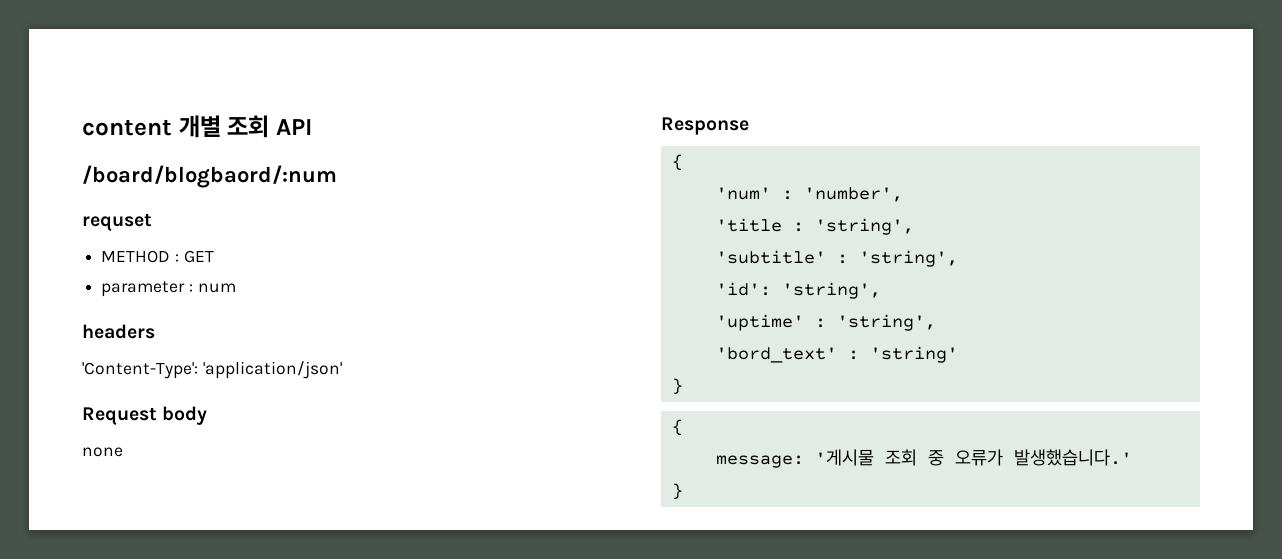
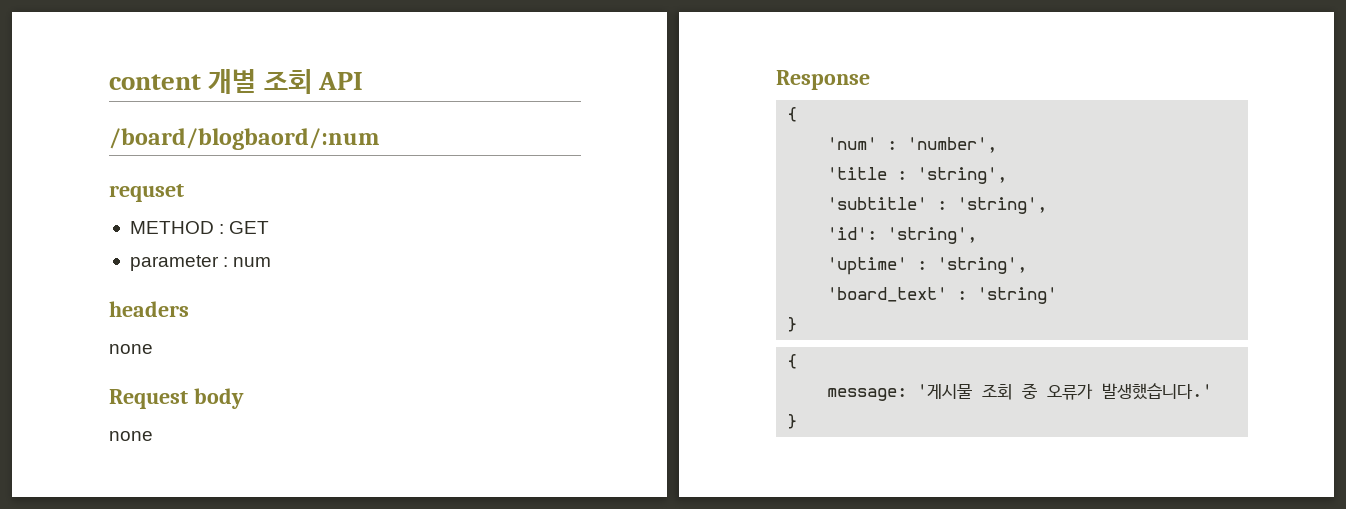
  headers
- 'Content-Type': 'application/json'
+ none
- 'bord_text' : 'string'
+ 'board_text' : 'string'

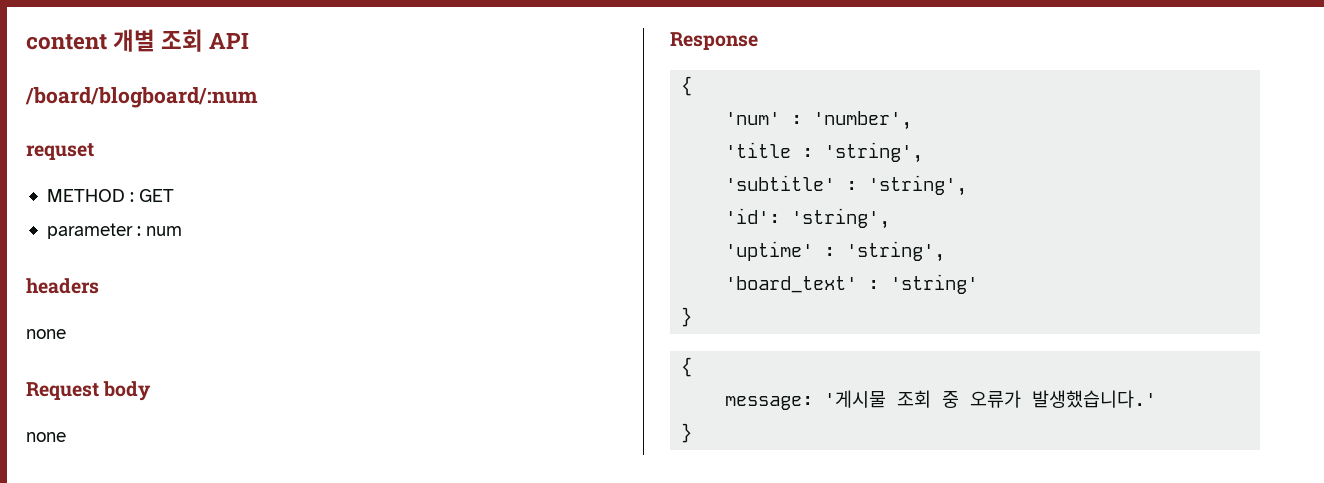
- /board/blogbaord/:num
+ /board/blogboard/:num

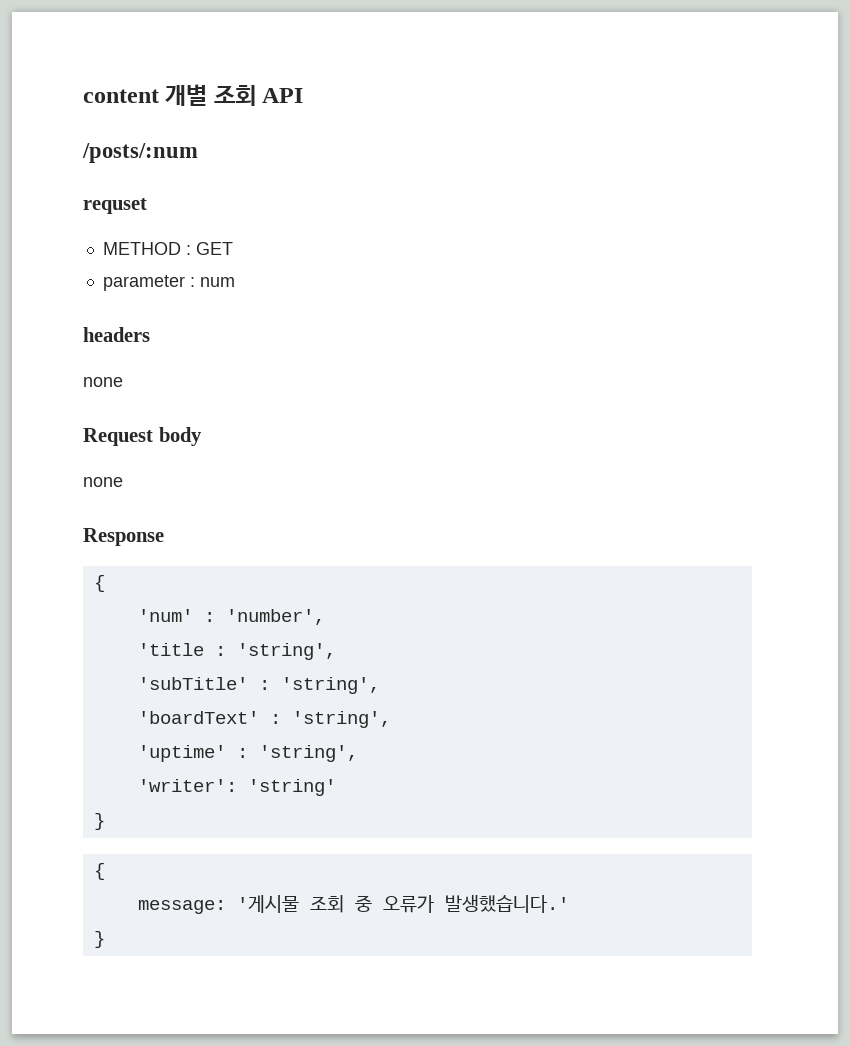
- /board/blogboard/:num
+ /posts/:num
- 'subtitle' : 'string',
- 'id': 'string',
+ 'subTitle' : 'string',
+ 'boardText' : 'string',
- 'board_text' : 'string'
+ 'writer': 'string'

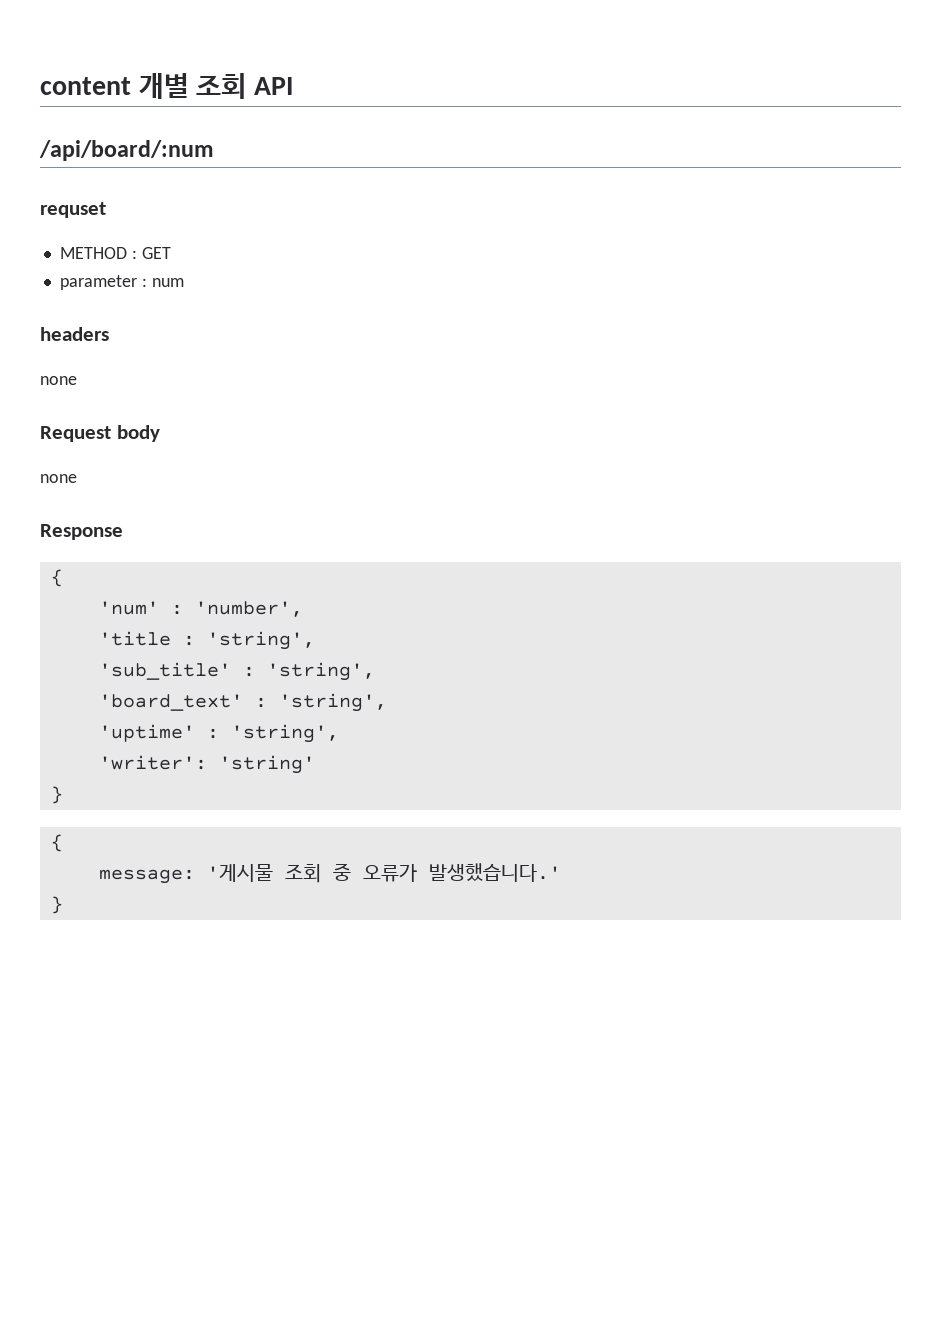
- /posts/:num
+ /api/board/:num
- 'subTitle' : 'string',
- 'boardText' : 'string',
+ 'sub_title' : 'string',
+ 'board_text' : 'string',

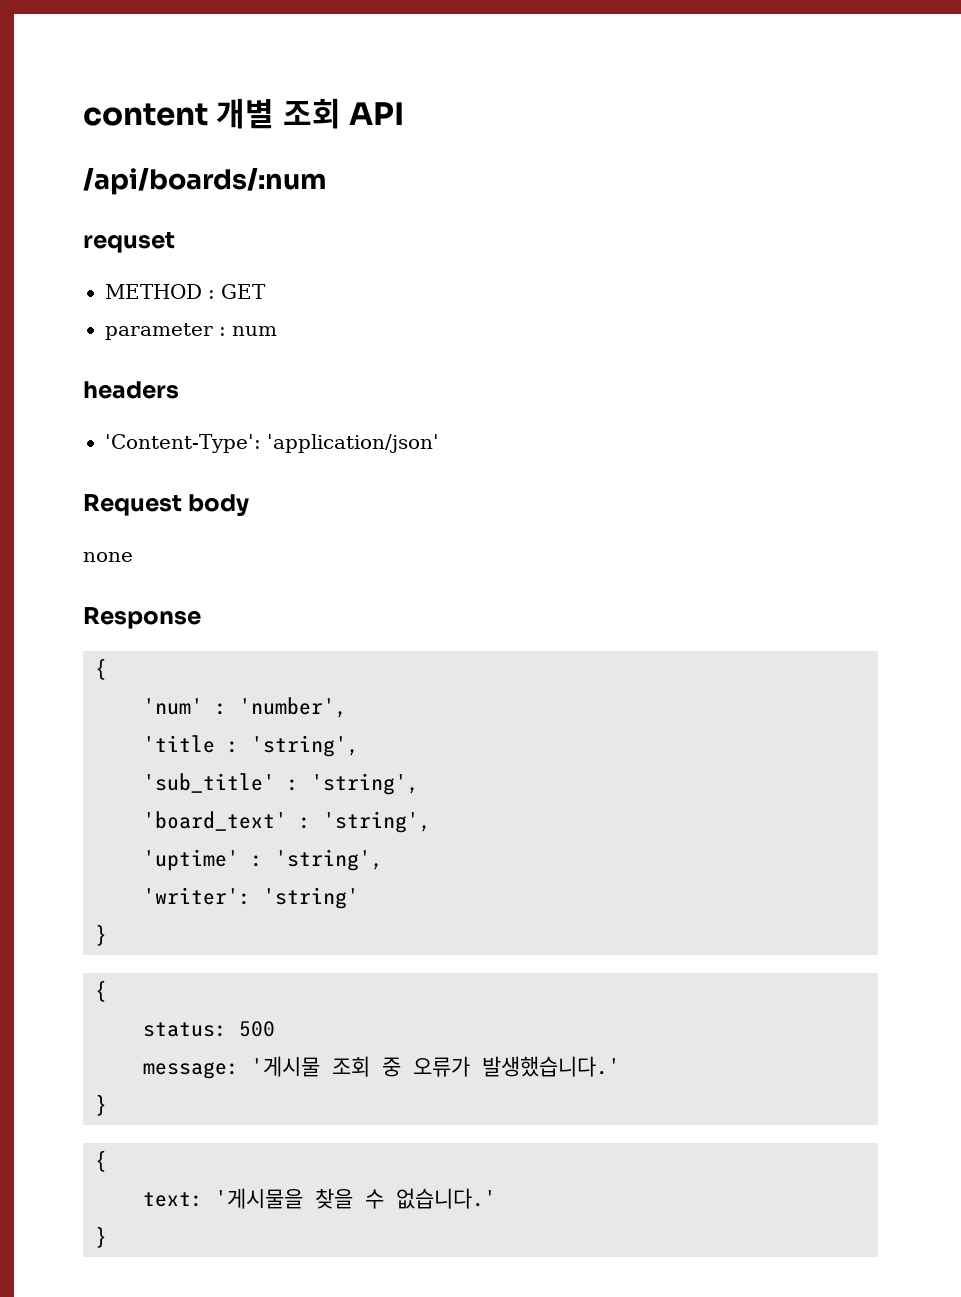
- /api/board/:num
+ /api/boards/:num
  headers
- none
+ 'Content-Type': 'application/json'
+ status: 500
  message: '게시물 조회 중 오류가 발생했습니다.'
+ }
+ {
+ text: '게시물을 찾을 수 없습니다.'

